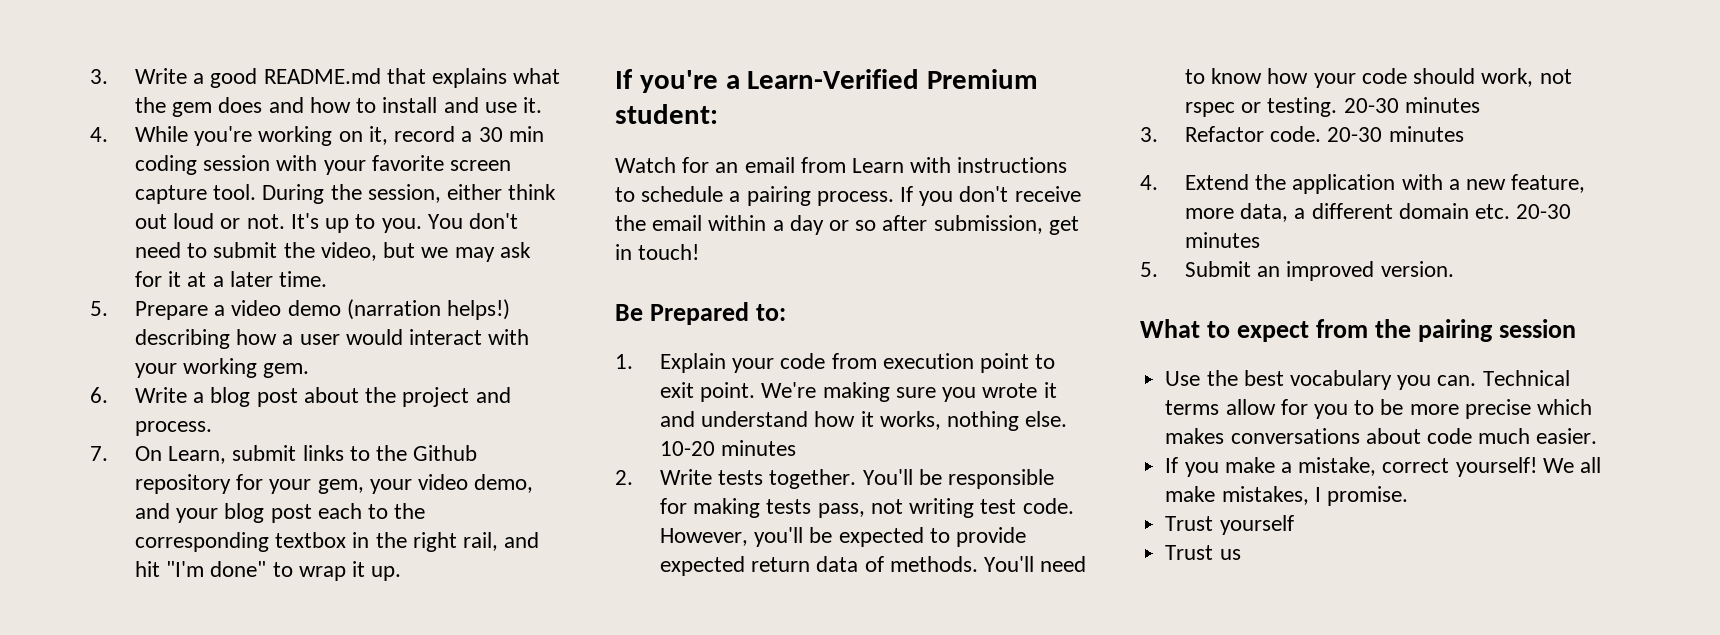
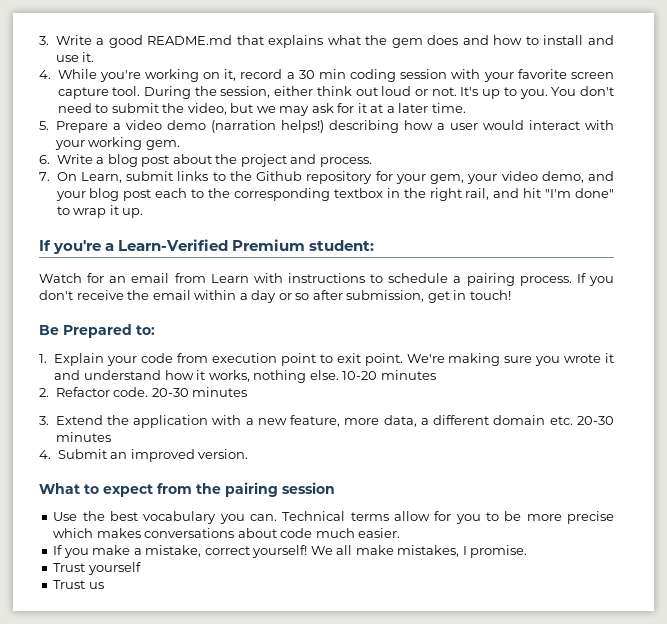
- 2. Write tests together. You'll be responsible for making tests pass, not writing test code. However, you'll be expected to provide expected return data of methods. You'll need to know how your code should work, not rspec or testing. 20-30 minutes
- 3. Refactor code.
+ 2. Refactor code.
- 4. Extend the application with a new feature, more data, a different domain etc. 20-30 minutes
+ 3. Extend the application with a new feature, more data, a different domain etc. 20-30 minutes
- 5. Submit an improved version.
+ 4. Submit an improved version.

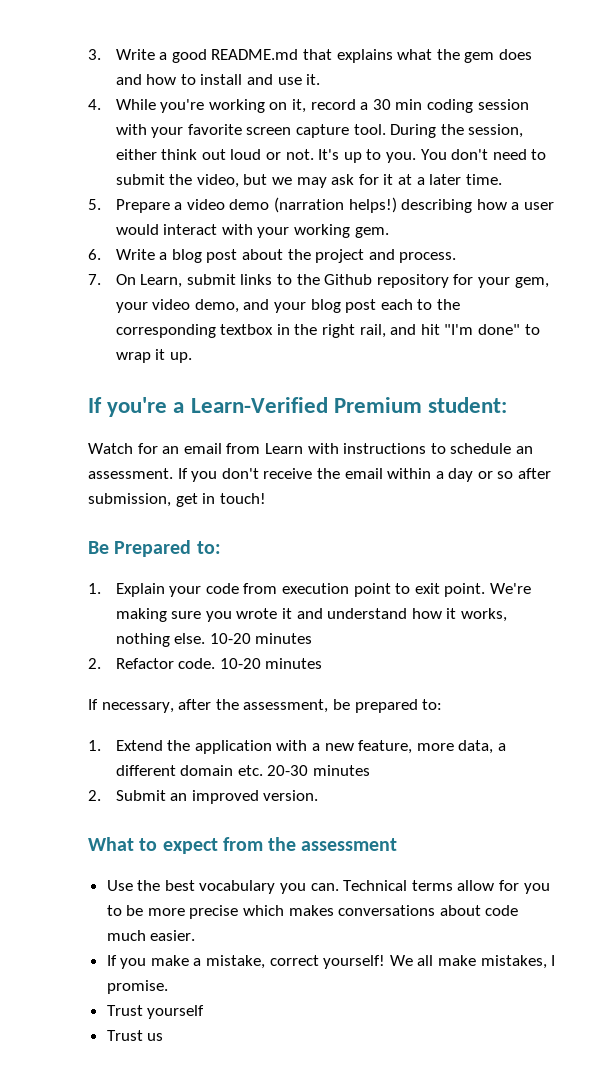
- Watch for an email from Learn with instructions to schedule a pairing process.
+ Watch for an email from Learn with instructions to schedule an assessment.
- 2. Refactor code. 20-30 minutes
- 3. Extend the application with a new feature, more data, a different domain etc. 20-30 minutes
+ 2. Refactor code. 10-20 minutes
+ If necessary, after the assessment, be prepared to:
+ 1. Extend the application with a new feature, more data, a different domain etc. 20-30 minutes
- 4. Submit an improved version.
+ 2. Submit an improved version.
- What to expect from the pairing session
+ What to expect from the assessment

